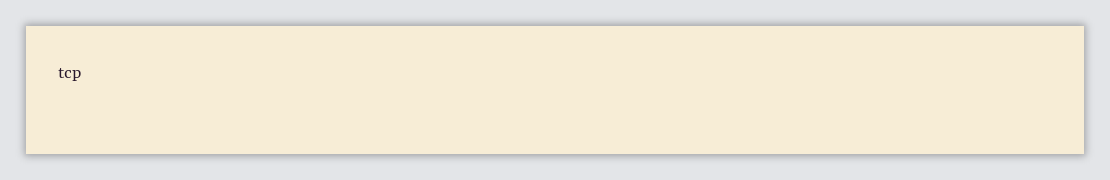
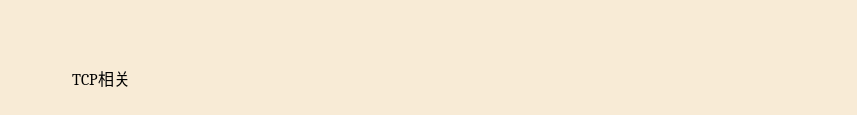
- tcp
+ TCP相关

